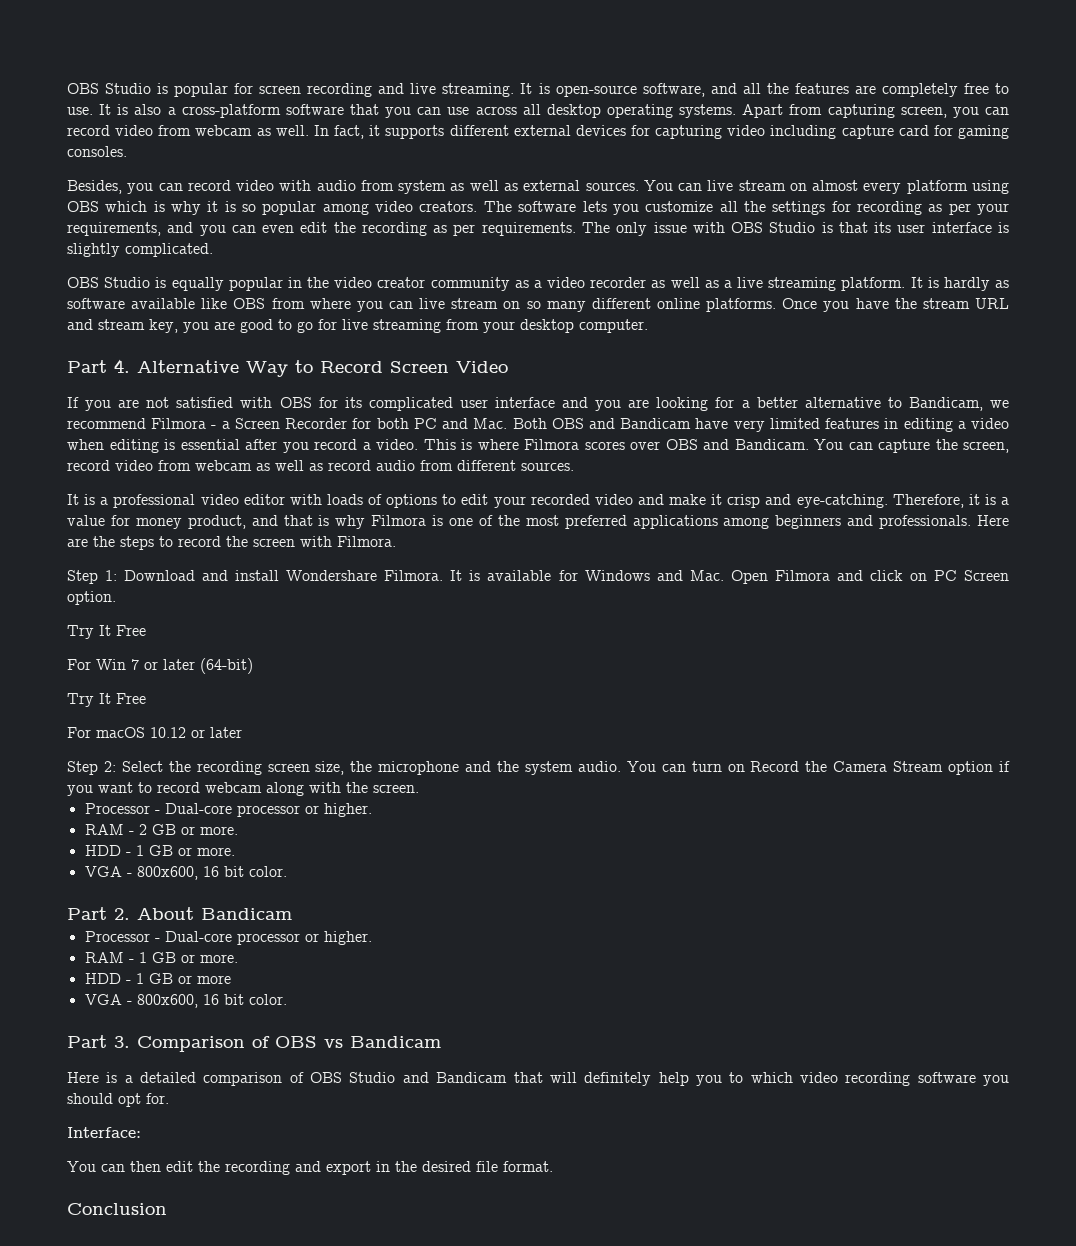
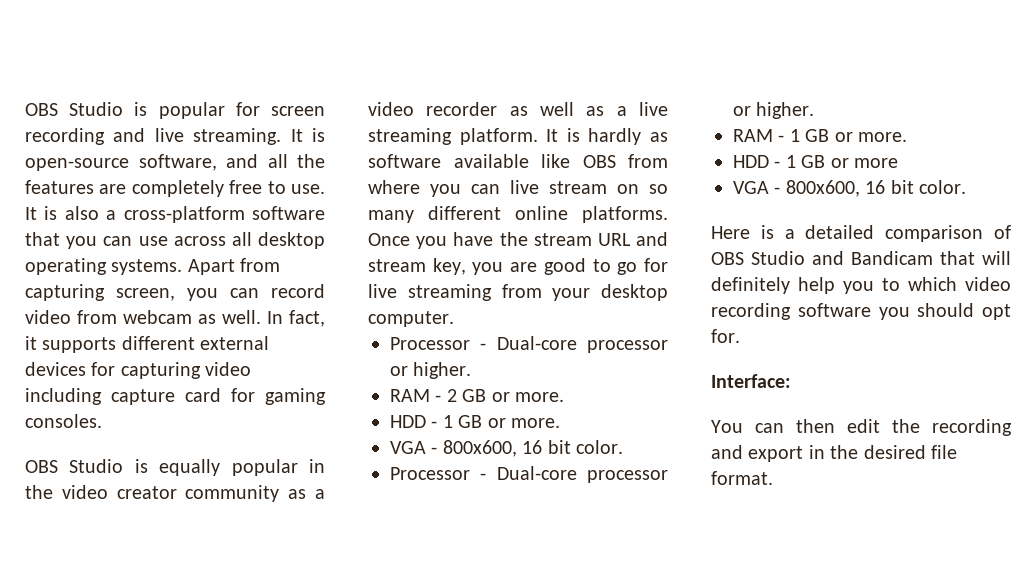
- Besides, you can record video with audio from system as well as external sources. You can live stream on almost every platform using OBS which is why it is so popular among video creators. The software lets you customize all the settings for recording as per your requirements, and you can even edit the recording as per requirements. The only issue with OBS Studio is that its user interface is slightly complicated.
- Part 4. Alternative Way to Record Screen Video
- If you are not satisfied with OBS for its complicated user interface and you are looking for a better alternative to Bandicam, we recommend Filmora - a Screen Recorder for both PC and Mac. Both OBS and Bandicam have very limited features in editing a video when editing is essential after you record a video. This is where Filmora scores over OBS and Bandicam. You can capture the screen, record video from webcam as well as record audio from different sources.
- It is a professional video editor with loads of options to edit your recorded video and make it crisp and eye-catching. Therefore, it is a value for money product, and that is why Filmora is one of the most preferred applications among beginners and professionals. Here are the steps to record the screen with Filmora.
- Step 1: Download and install Wondershare Filmora. It is available for Windows and Mac. Open Filmora and click on PC Screen option.
- Try It Free
- For Win 7 or later (64-bit)
- Try It Free
- For macOS 10.12 or later
- Step 2: Select the recording screen size, the microphone and the system audio. You can turn on Record the Camera Stream option if you want to record webcam along with the screen.
- Part 2. About Bandicam
- Part 3. Comparison of OBS vs Bandicam
- Conclusion

